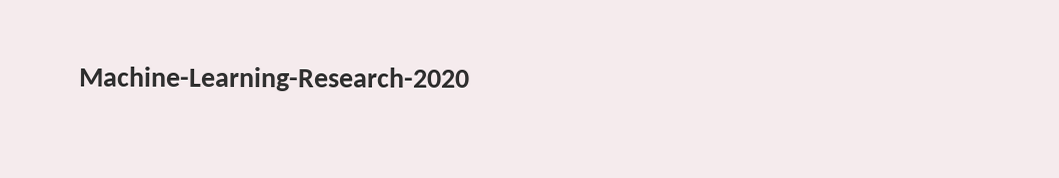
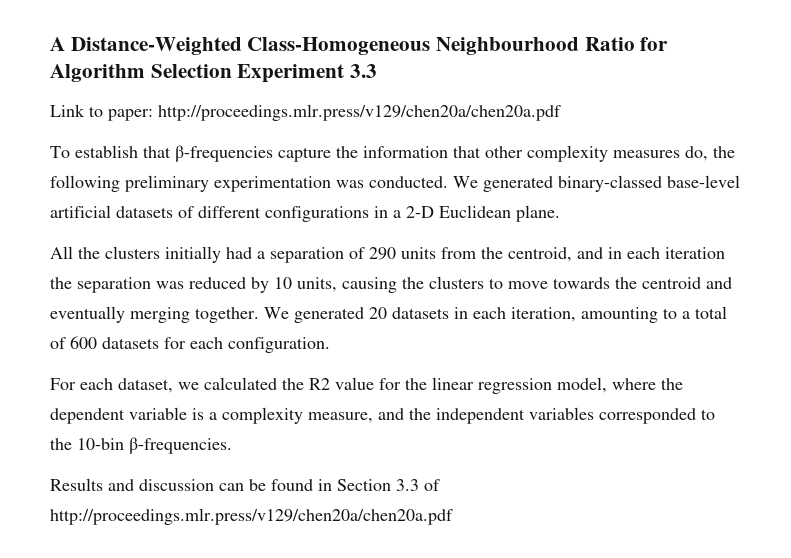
- Machine-Learning-Research-2020
+ A Distance-Weighted Class-Homogeneous Neighbourhood Ratio for Algorithm Selection Experiment 3.3
+ Link to paper: http://proceedings.mlr.press/v129/chen20a/chen20a.pdf
+ To establish that β-frequencies capture the information that other complexity measures do, the following preliminary experimentation was conducted. We generated binary-classed base-level artificial datasets of different configurations in a 2-D Euclidean plane.
+ All the clusters initially had a separation of 290 units from the centroid, and in each iteration the separation was reduced by 10 units, causing the clusters to move towards the centroid and eventually merging together. We generated 20 datasets in each iteration, amounting to a total of 600 datasets for each configuration.
+ For each dataset, we calculated the R2 value for the linear regression model, where the dependent variable is a complexity measure, and the independent variables corresponded to the 10-bin β-frequencies.
+ Results and discussion can be found in Section 3.3 of http://proceedings.mlr.press/v129/chen20a/chen20a.pdf

